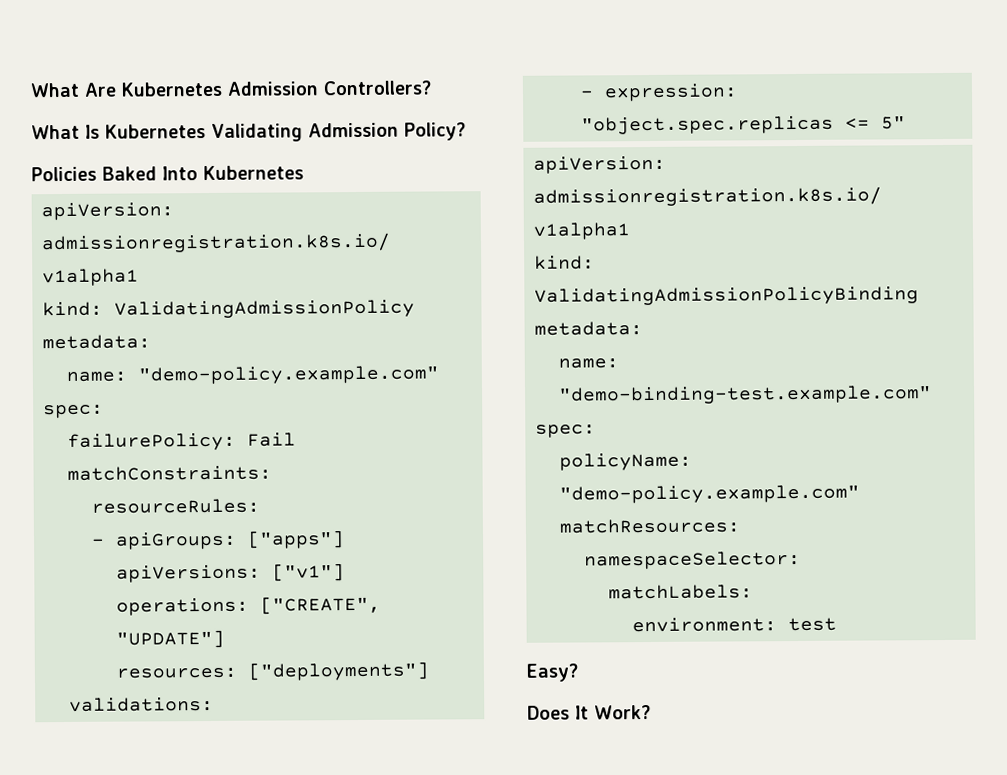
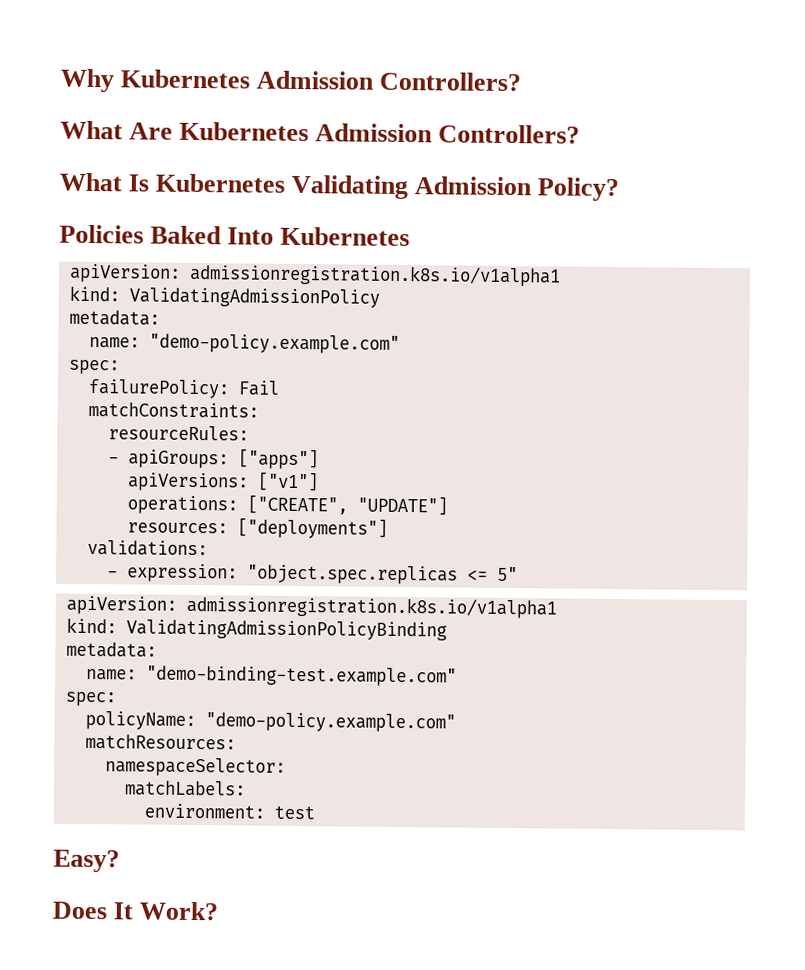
+ Why Kubernetes Admission Controllers?

